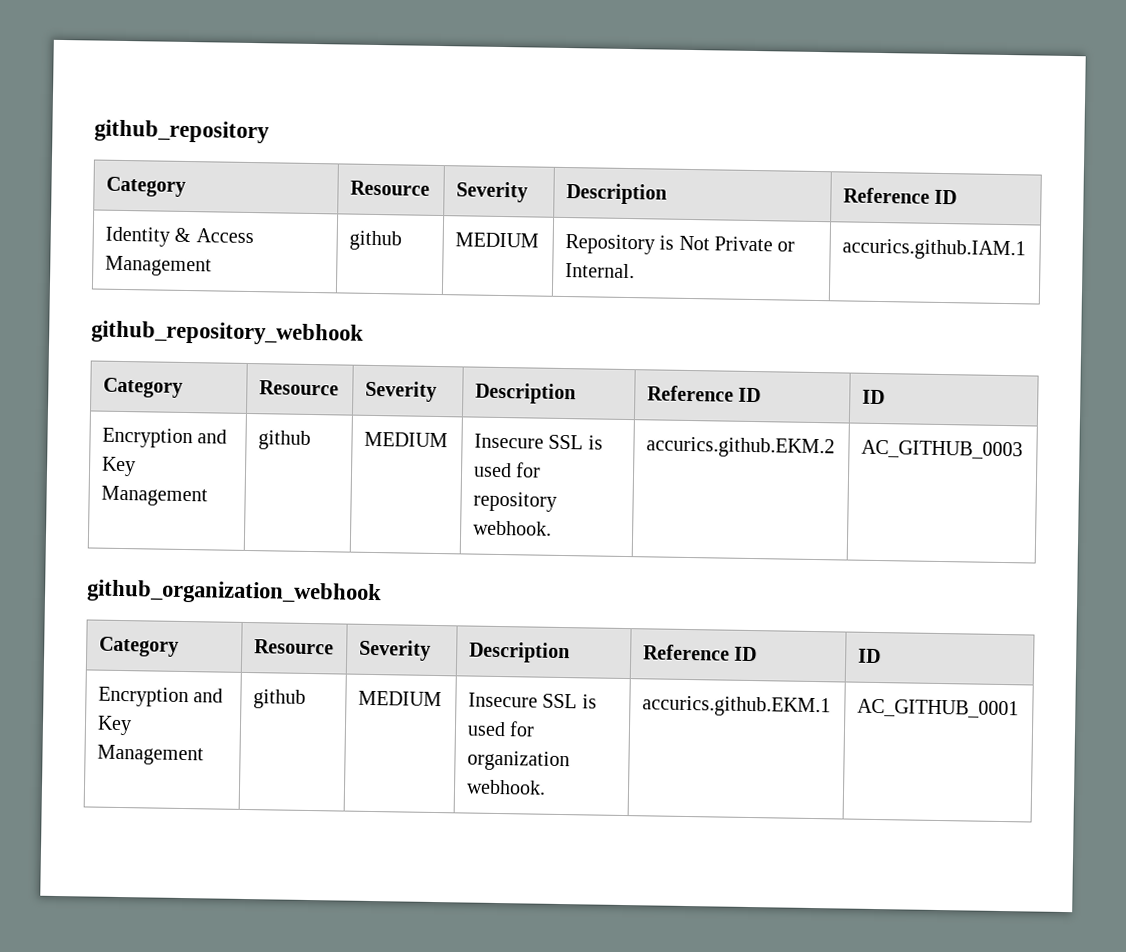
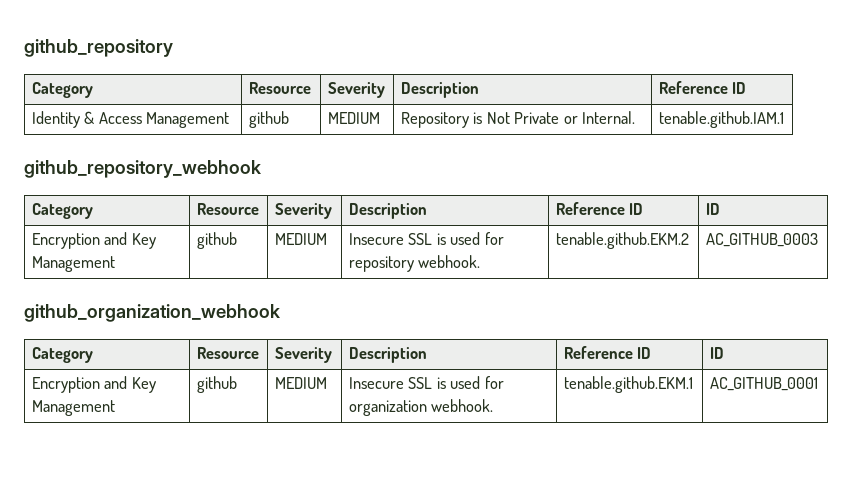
- Identity & Access Management | github | MEDIUM | Repository is Not Private or Internal. | accurics.github.IAM.1
+ Identity & Access Management | github | MEDIUM | Repository is Not Private or Internal. | tenable.github.IAM.1
- Encryption and Key Management | github | MEDIUM | Insecure SSL is used for repository webhook. | accurics.github.EKM.2 | AC_GITHUB_0003
+ Encryption and Key Management | github | MEDIUM | Insecure SSL is used for repository webhook. | tenable.github.EKM.2 | AC_GITHUB_0003
- Encryption and Key Management | github | MEDIUM | Insecure SSL is used for organization webhook. | accurics.github.EKM.1 | AC_GITHUB_0001
+ Encryption and Key Management | github | MEDIUM | Insecure SSL is used for organization webhook. | tenable.github.EKM.1 | AC_GITHUB_0001

